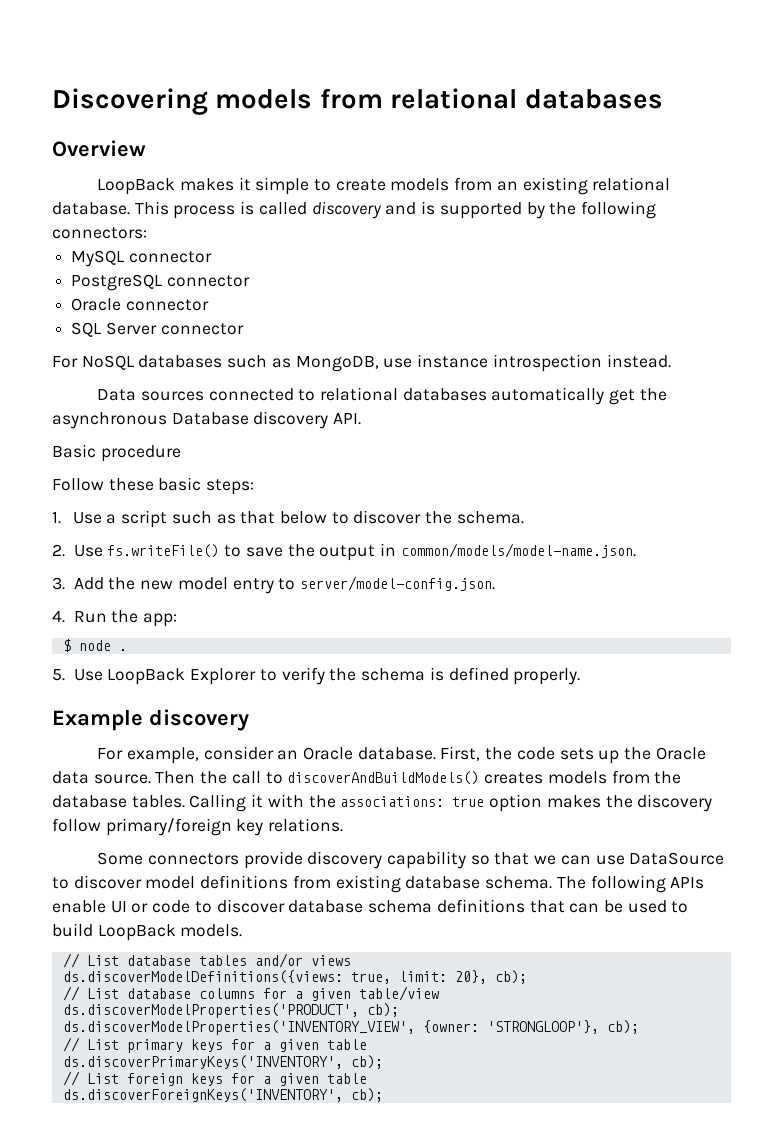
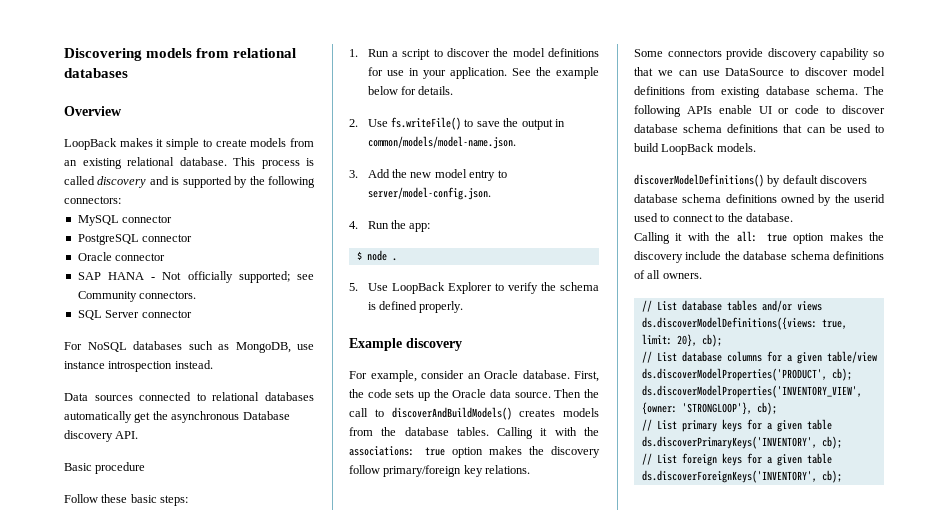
+ SAP HANA - Not officially supported; see Community connectors.
- 1. Use a script such as that below to discover the schema.
+ 1. Run a script to discover the model definitions for use in your application. See the example below for details.
+ discoverModelDefinitions() by default discovers database schema definitions owned by the userid used to connect to the database.
+ Calling it with the all: true option makes the discovery include the database schema definitions of all owners.

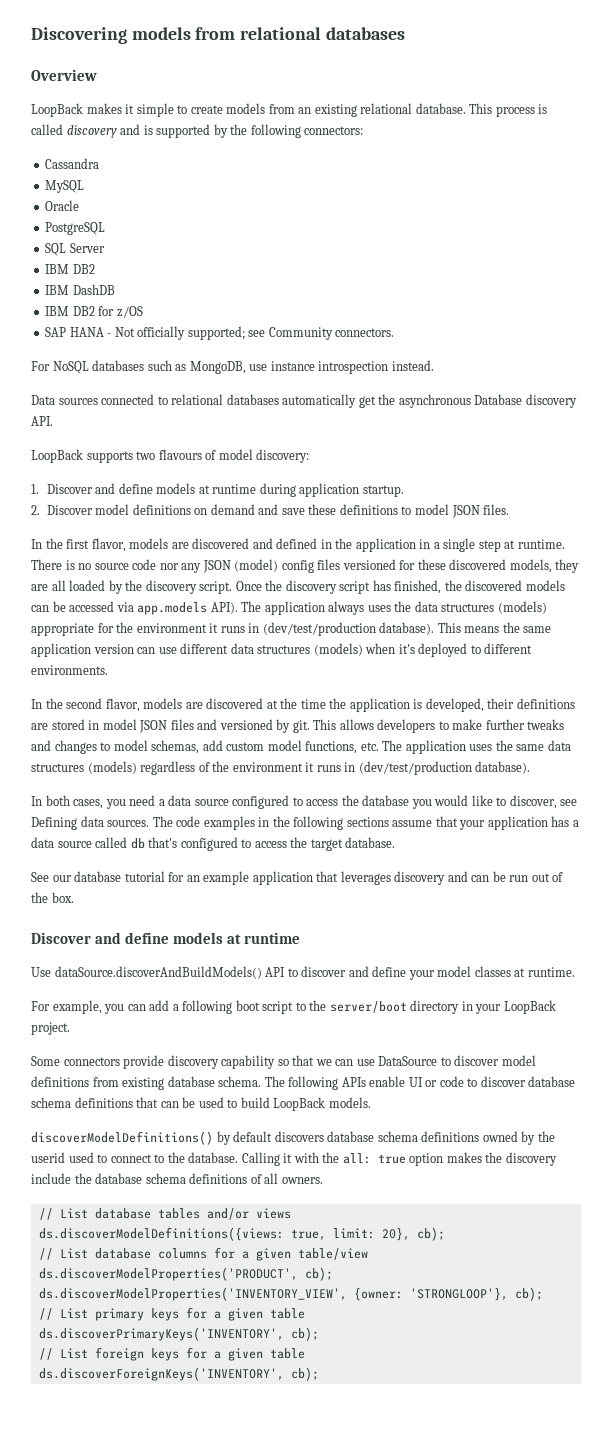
+ Cassandra
- MySQL connector
+ MySQL
+ Oracle
- PostgreSQL connector
- Oracle connector
+ PostgreSQL
+ SQL Server
+ IBM DB2
+ IBM DashDB
+ IBM DB2 for z/OS
- SQL Server connector
- Basic procedure
- Follow these basic steps:
- 1. Run a script to discover the model definitions for use in your application. See the example below for details.
- 2. Use fs.writeFile() to save the output in common/models/model-name.json.
- 3. Add the new model entry to server/model-config.json.
- 4. Run the app:
- $ node .
- 5. Use LoopBack Explorer to verify the schema is defined properly.
- Example discovery
- For example, consider an Oracle database. First, the code sets up the Oracle data source. Then the call to discoverAndBuildModels() creates models from the database tables. Calling it with the associations: true option makes the discovery follow primary/foreign key relations.
+ LoopBack supports two flavours of model discovery:
+ 1. Discover and define models at runtime during application startup.
+ 2. Discover model definitions on demand and save these definitions to model JSON files.
+ In the first flavor, models are discovered and defined in the application in a single step at runtime. There is no source code nor any JSON (model) config files versioned for these discovered models, they are all loaded by the discovery script. Once the discovery script has finished, the discovered models can be accessed via app.models API). The application always uses the data structures (models) appropriate for the environment it runs in (dev/test/production database). This means the same application version can use different data structures (models) when it's deployed to different environments.
+ In the second flavor, models are discovered at the time the application is developed, their definitions are stored in model JSON files and versioned by git. This allows developers to make further tweaks and changes to model schemas, add custom model functions, etc. The application uses the same data structures (models) regardless of the environment it runs in (dev/test/production database).
+ In both cases, you need a data source configured to access the database you would like to discover, see Defining data sources. The code examples in the following sections assume that your application has a data source called db that's configured to access the target database.
+ See our database tutorial for an example application that leverages discovery and can be run out of the box.
+ Discover and define models at runtime
+ Use dataSource.discoverAndBuildModels() API to discover and define your model classes at runtime.
+ For example, you can add a following boot script to the server/boot directory in your LoopBack project.
- discoverModelDefinitions() by default discovers database schema definitions owned by the userid used to connect to the database.
- Calling it with the all: true option makes the discovery include the database schema definitions of all owners.
+ discoverModelDefinitions() by default discovers database schema definitions owned by the userid used to connect to the database. Calling it with the all: true option makes the discovery include the database schema definitions of all owners.

